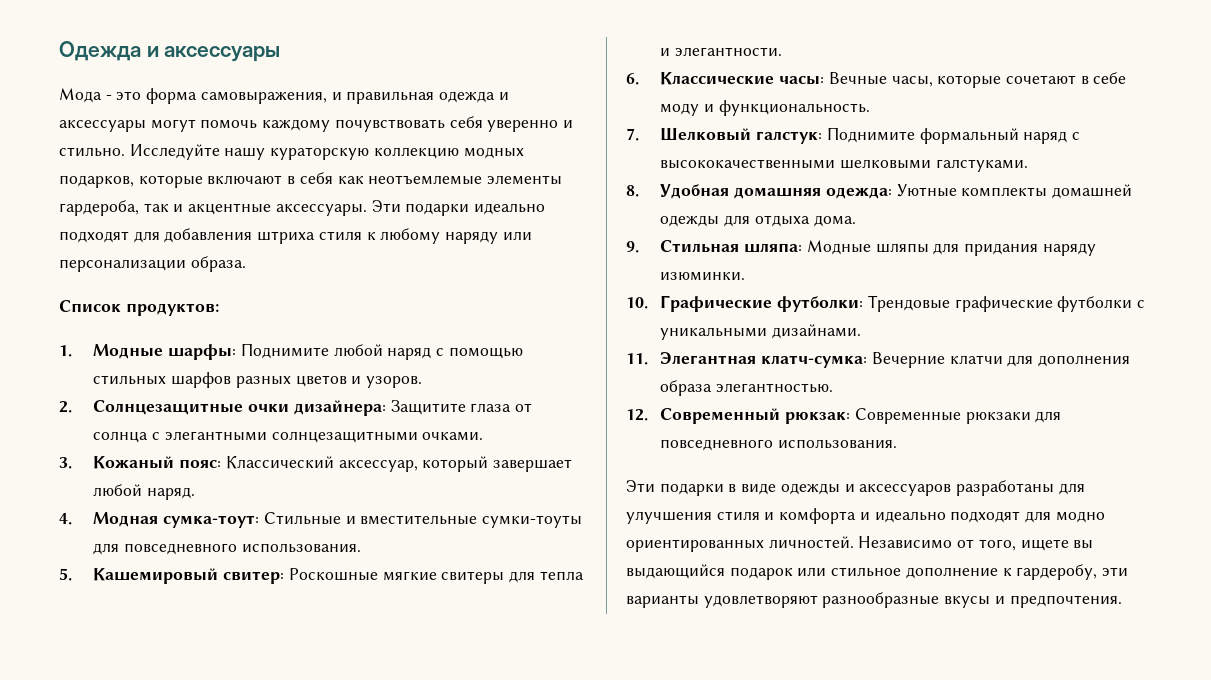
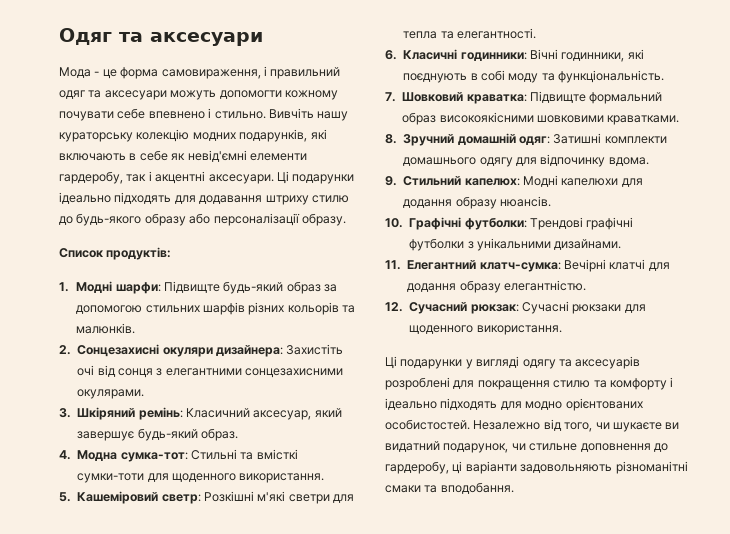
- Одежда и аксессуары
+ Одяг та аксесуари
- Мода - это форма самовыражения, и правильная одежда и аксессуары могут помочь каждому почувствовать себя уверенно и стильно. Исследуйте нашу кураторскую коллекцию модных подарков, которые включают в себя как неотъемлемые элементы гардероба, так и акцентные аксессуары. Эти подарки идеально подходят для добавления штриха стиля к любому наряду или персонализации образа.
+ Мода - це форма самовираження, і правильний одяг та аксесуари можуть допомогти кожному почувати себе впевнено і стильно. Вивчіть нашу кураторську колекцію модних подарунків, які включають в себе як невід'ємні елементи гардеробу, так і акцентні аксесуари. Ці подарунки ідеально підходять для додавання штриху стилю до будь-якого образу або персоналізації образу.
- Список продуктов:
+ Список продуктів:
- 1. Модные шарфы: Поднимите любой наряд с помощью стильных шарфов разных цветов и узоров.
- 2. Солнцезащитные очки дизайнера: Защитите глаза от солнца с элегантными солнцезащитными очками.
- 3. Кожаный пояс: Классический аксессуар, который завершает любой наряд.
- 4. Модная сумка-тоут: Стильные и вместительные сумки-тоуты для повседневного использования.
- 5. Кашемировый свитер: Роскошные мягкие свитеры для тепла и элегантности.
- 6. Классические часы: Вечные часы, которые сочетают в себе моду и функциональность.
- 7. Шелковый галстук: Поднимите формальный наряд с высококачественными шелковыми галстуками.
- 8. Удобная домашняя одежда: Уютные комплекты домашней одежды для отдыха дома.
- 9. Стильная шляпа: Модные шляпы для придания наряду изюминки.
- 10. Графические футболки: Трендовые графические футболки с уникальными дизайнами.
- 11. Элегантная клатч-сумка: Вечерние клатчи для дополнения образа элегантностью.
- 12. Современный рюкзак: Современные рюкзаки для повседневного использования.
- Эти подарки в виде одежды и аксессуаров разработаны для улучшения стиля и комфорта и идеально подходят для модно ориентированных личностей. Независимо от того, ищете вы выдающийся подарок или стильное дополнение к гардеробу, эти варианты удовлетворяют разнообразные вкусы и предпочтения.
+ 1. Модні шарфи: Підвищте будь-який образ за допомогою стильних шарфів різних кольорів та малюнків.
+ 2. Сонцезахисні окуляри дизайнера: Захистіть очі від сонця з елегантними сонцезахисними окулярами.
+ 3. Шкіряний ремінь: Класичний аксесуар, який завершує будь-який образ.
+ 4. Модна сумка-тот: Стильні та вмісткі сумки-тоти для щоденного використання.
+ 5. Кашеміровий светр: Розкішні м'які светри для тепла та елегантності.
+ 6. Класичні годинники: Вічні годинники, які поєднують в собі моду та функціональність.
+ 7. Шовковий краватка: Підвищте формальний образ високоякісними шовковими краватками.
+ 8. Зручний домашній одяг: Затишні комплекти домашнього одягу для відпочинку вдома.
+ 9. Стильний капелюх: Модні капелюхи для додання образу нюансів.
+ 10. Графічні футболки: Трендові графічні футболки з унікальними дизайнами.
+ 11. Елегантний клатч-сумка: Вечірні клатчі для додання образу елегантністю.
+ 12. Сучасний рюкзак: Сучасні рюкзаки для щоденного використання.
+ Ці подарунки у вигляді одягу та аксесуарів розроблені для покращення стилю та комфорту і ідеально підходять для модно орієнтованих особистостей. Незалежно від того, чи шукаєте ви видатний подарунок, чи стильне доповнення до гардеробу, ці варіанти задовольняють різноманітні смаки та вподобання.

